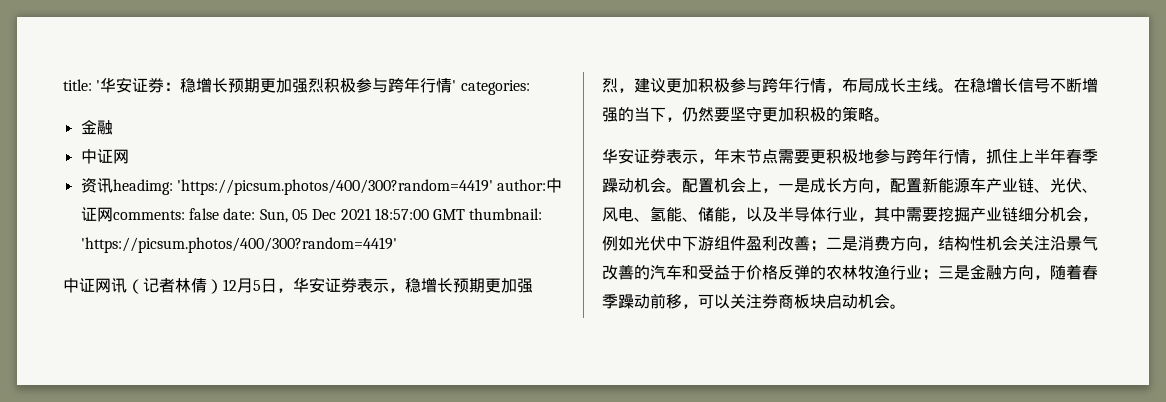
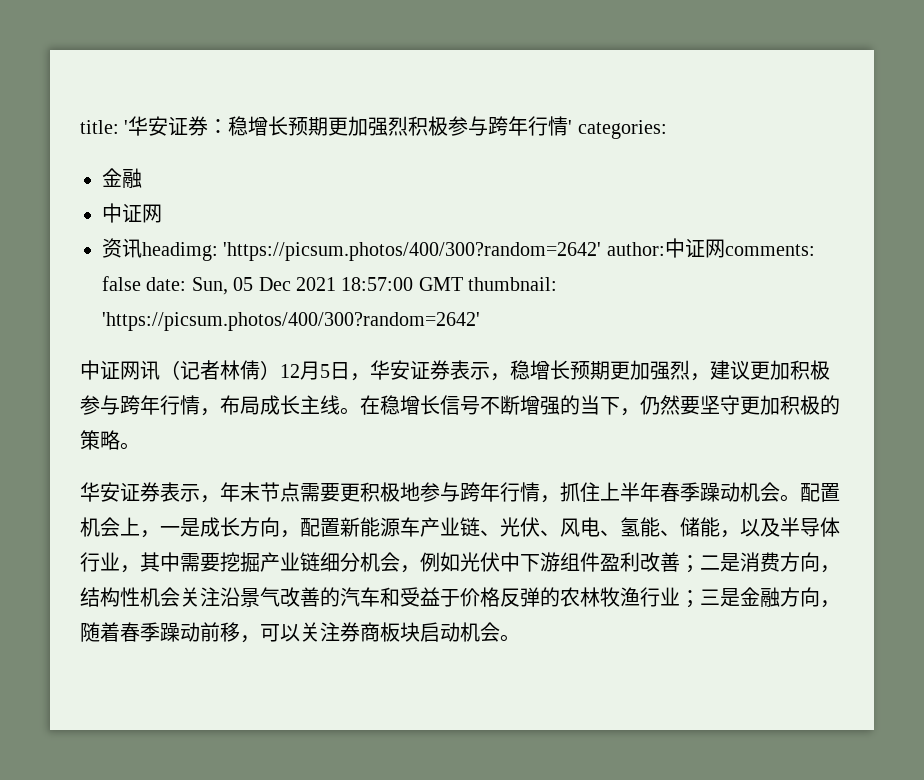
- 资讯headimg: 'https://picsum.photos/400/300?random=4419' author:中证网comments: false date: Sun, 05 Dec 2021 18:57:00 GMT thumbnail: 'https://picsum.photos/400/300?random=4419'
+ 资讯headimg: 'https://picsum.photos/400/300?random=2642' author:中证网comments: false date: Sun, 05 Dec 2021 18:57:00 GMT thumbnail: 'https://picsum.photos/400/300?random=2642'

